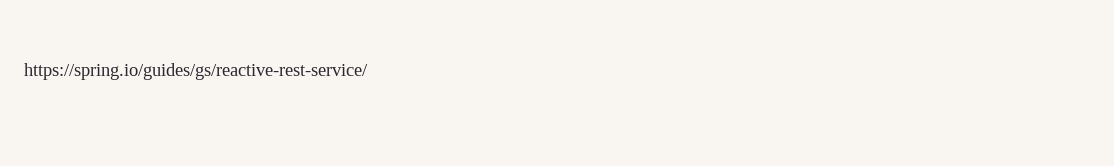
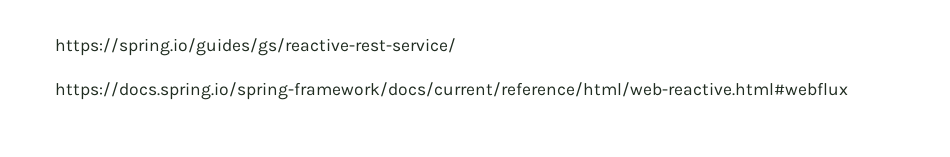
+ https://docs.spring.io/spring-framework/docs/current/reference/html/web-reactive.html#webflux

